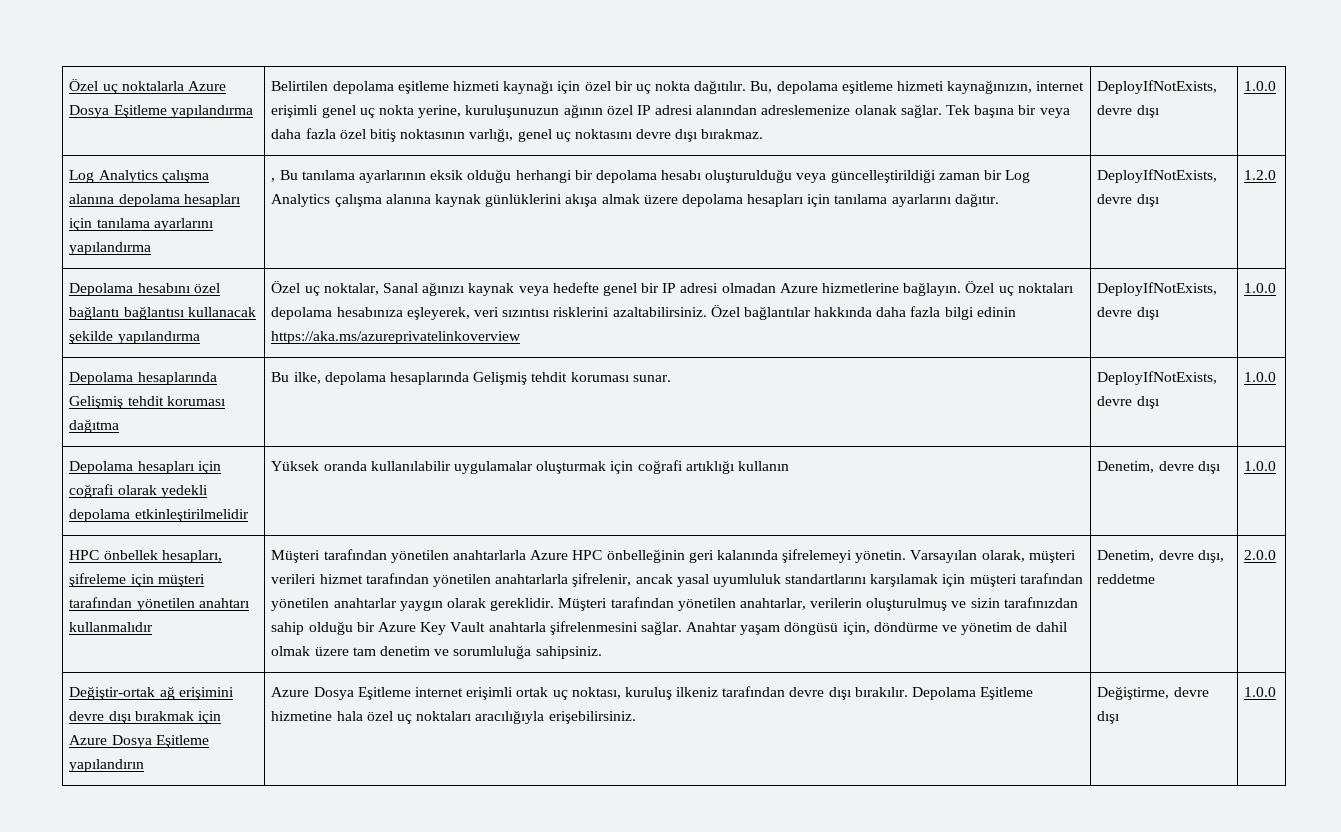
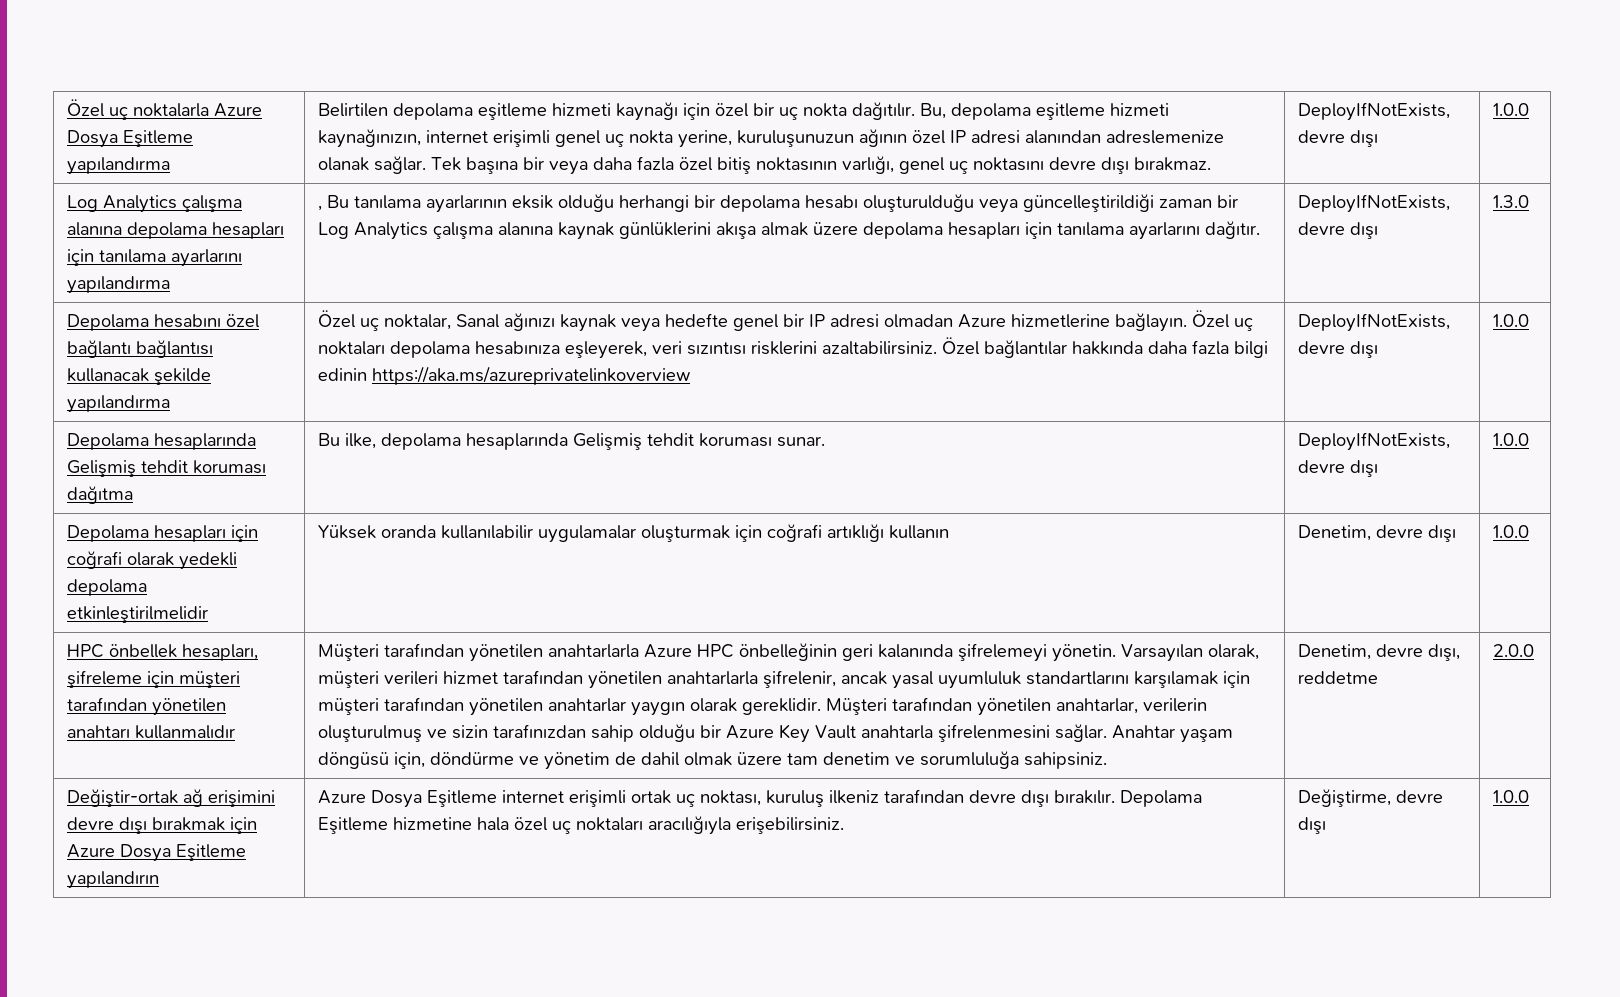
- 1.2.0
+ 1.3.0

